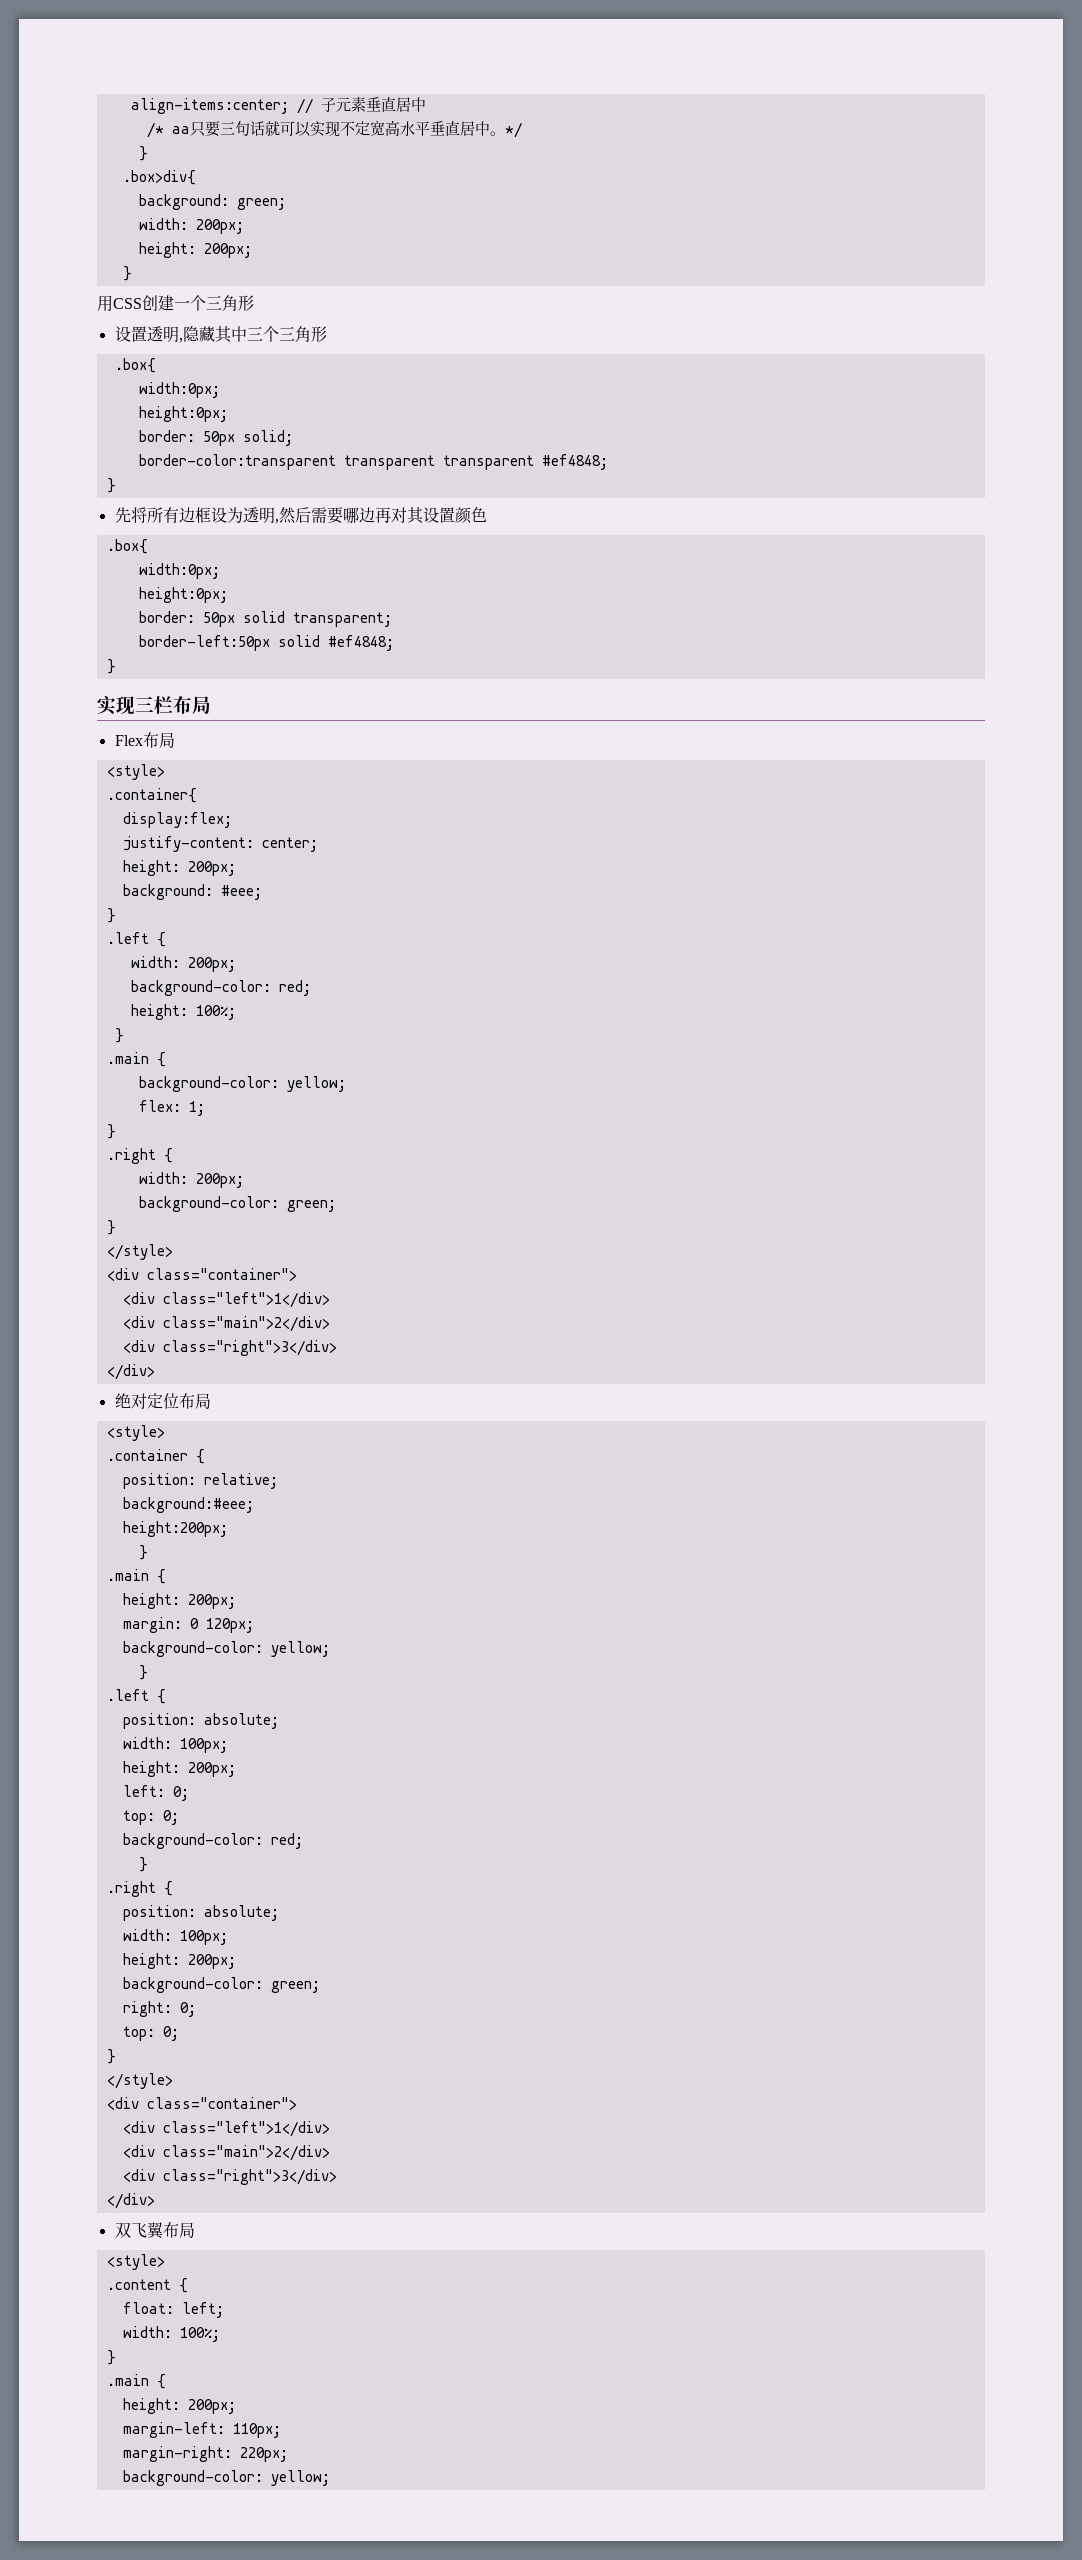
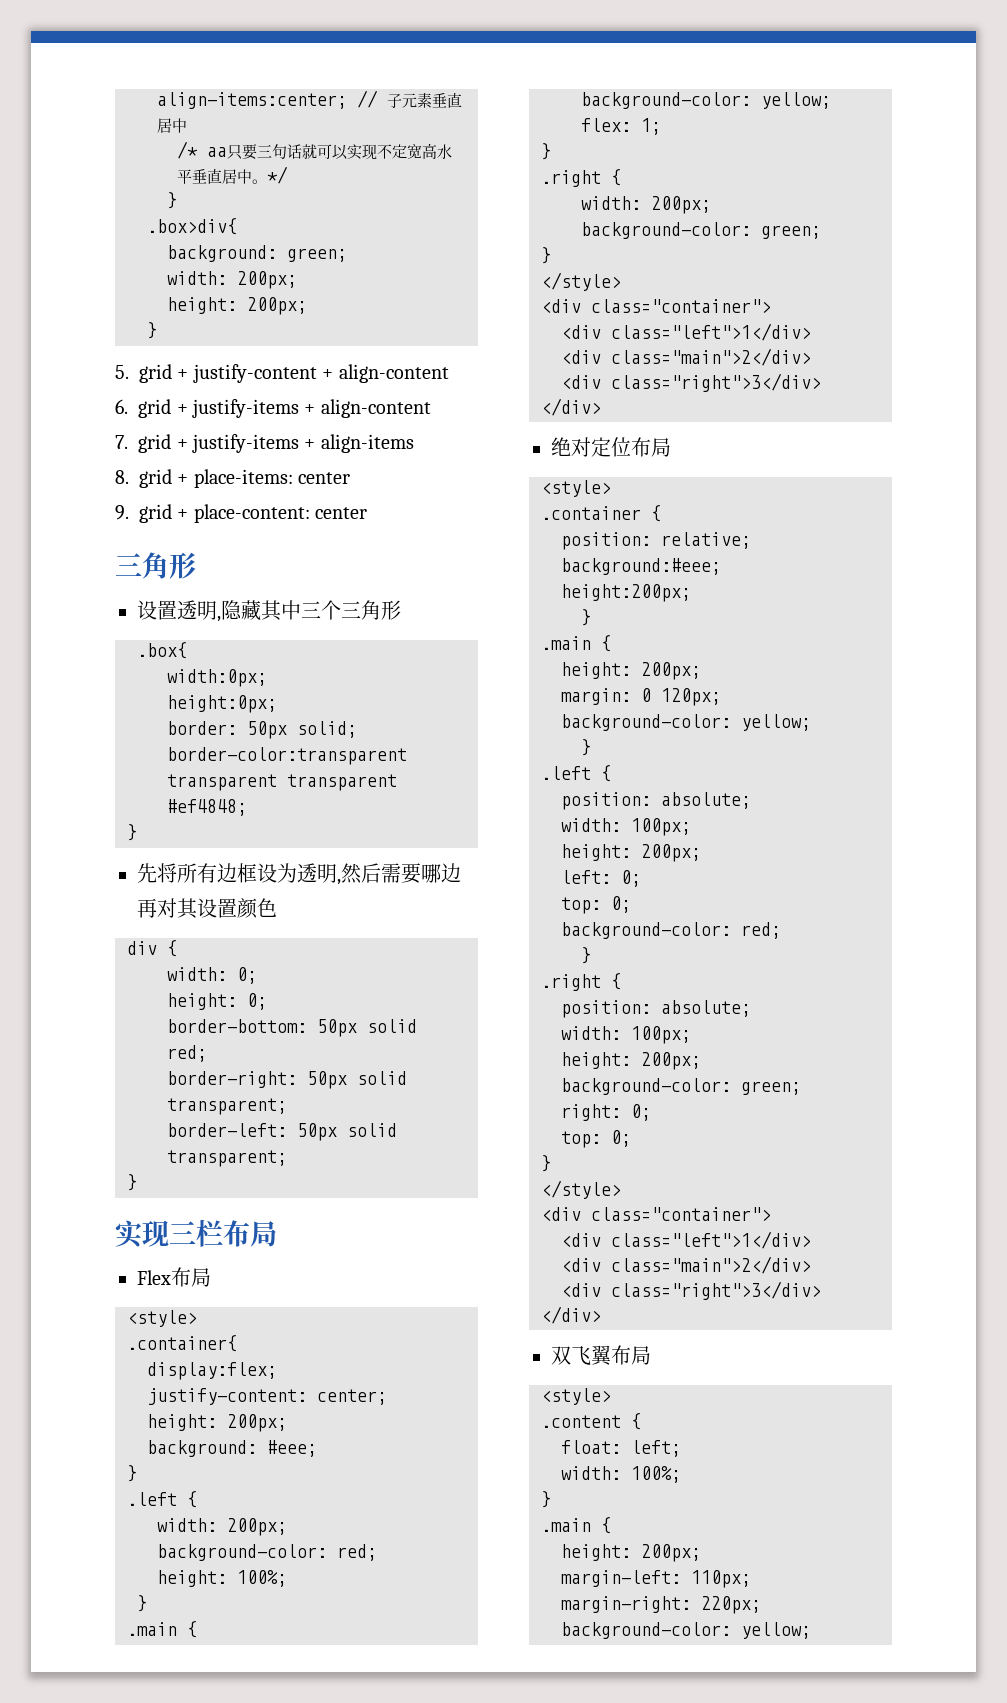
- 用CSS创建一个三角形
+ 5. grid + justify-content + align-content
+ 6. grid + justify-items + align-content
+ 7. grid + justify-items + align-items
+ 8. grid + place-items: center
+ 9. grid + place-content: center
+ 三角形
  先将所有边框设为透明,然后需要哪边再对其设置颜色
- .box{
- width:0px;
- height:0px;
- border: 50px solid transparent;
- border-left:50px solid #ef4848;
+ div {
+ width: 0;
+ height: 0;
+ border-bottom: 50px solid red;
+ border-right: 50px solid transparent;
+ border-left: 50px solid transparent;

